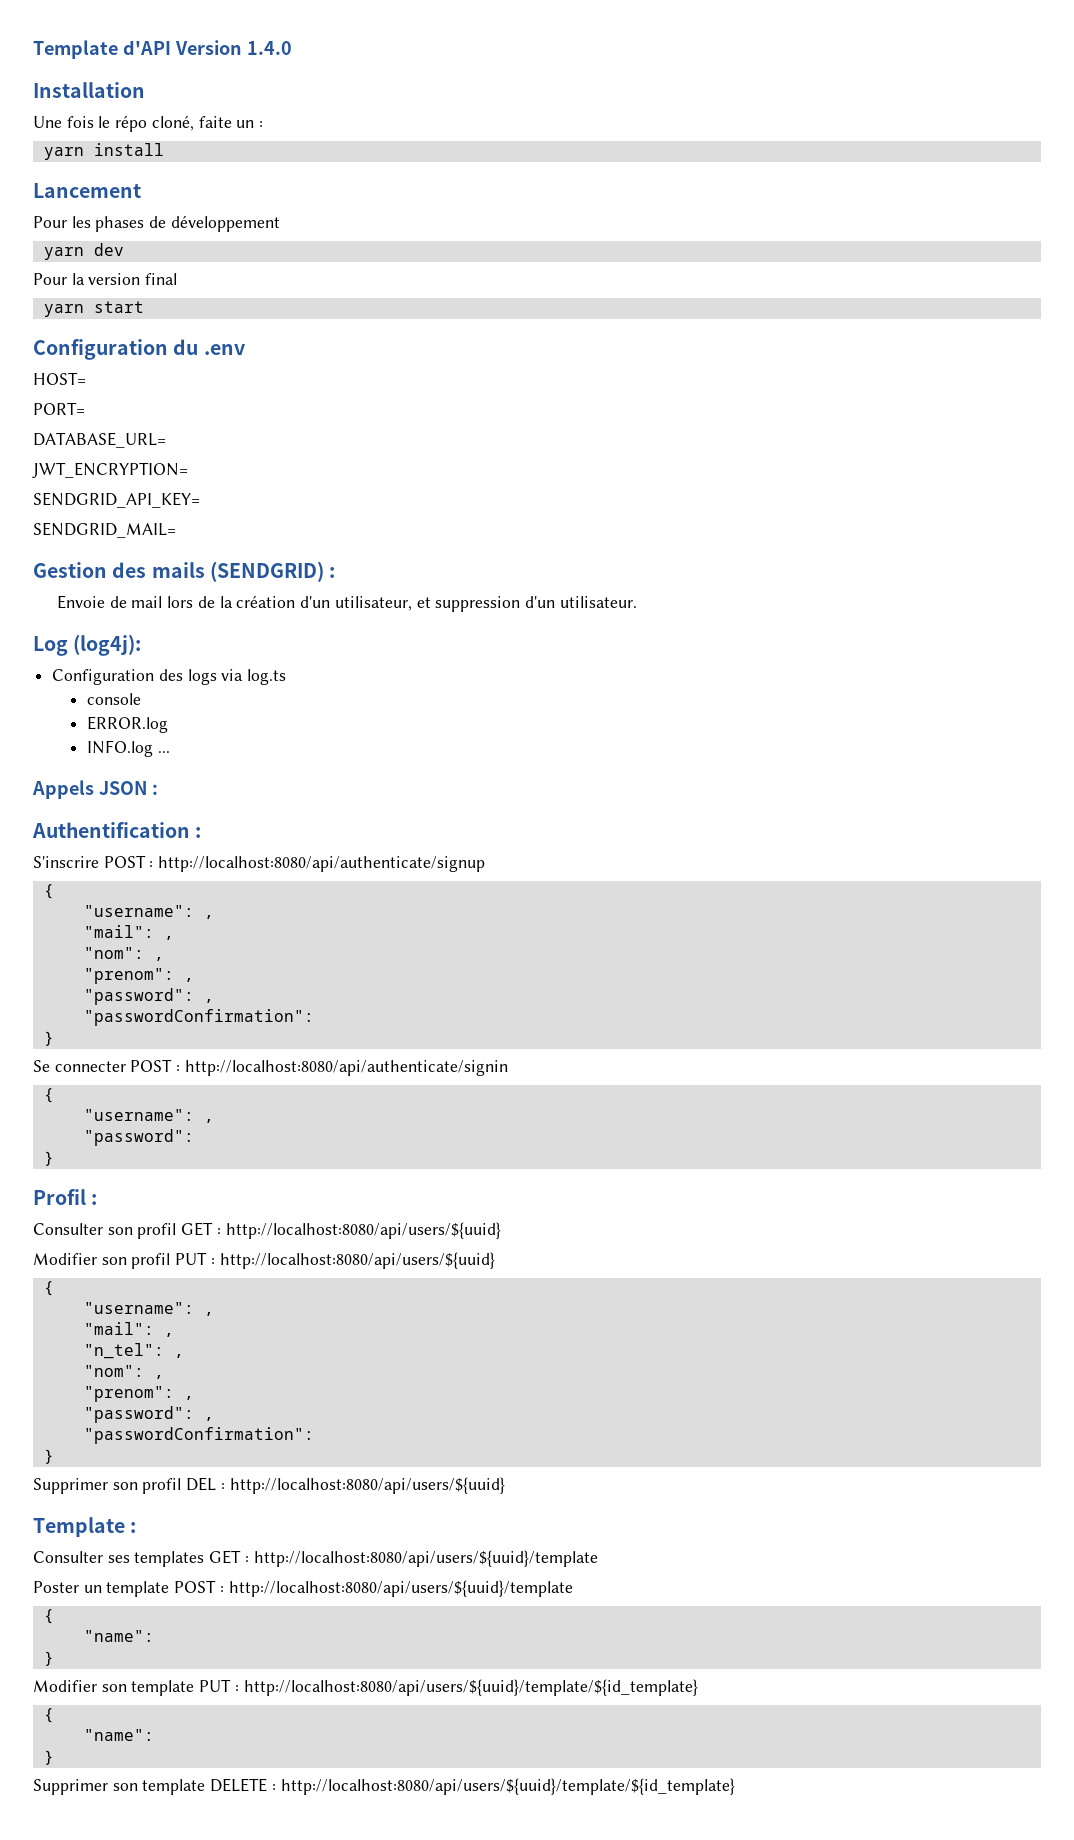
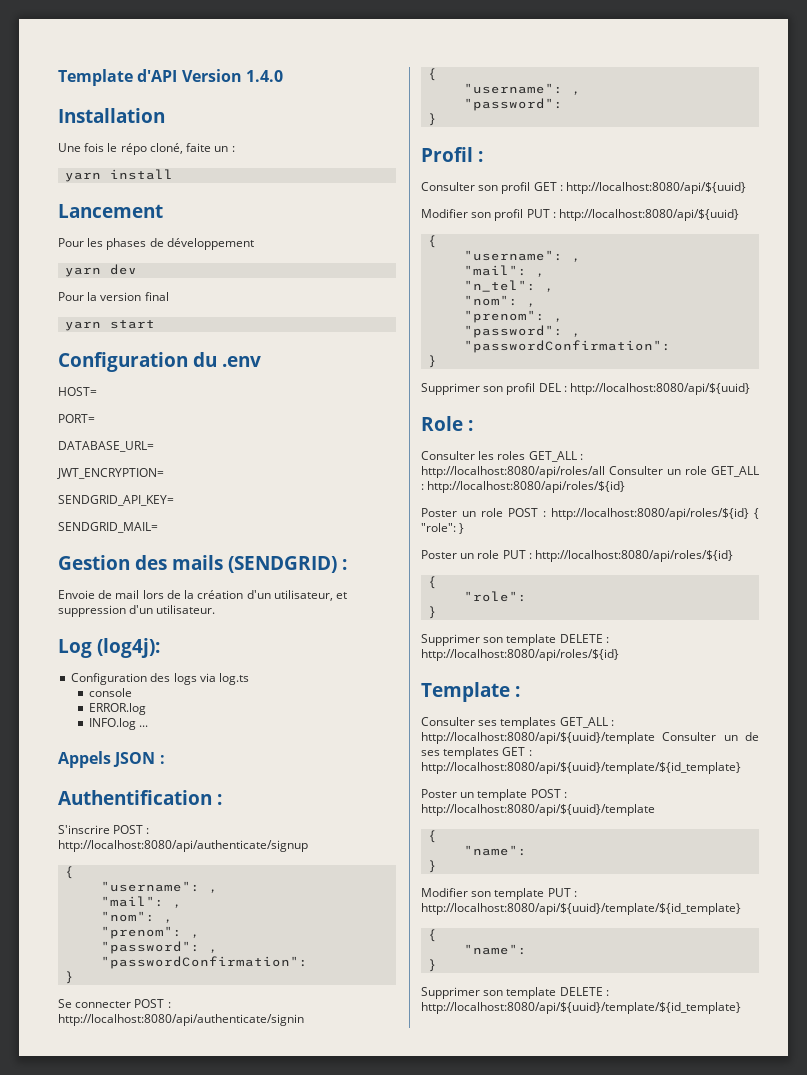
- Consulter son profil GET : http://localhost:8080/api/users/${uuid}
+ Consulter son profil GET : http://localhost:8080/api/${uuid}
- Modifier son profil PUT : http://localhost:8080/api/users/${uuid}
+ Modifier son profil PUT : http://localhost:8080/api/${uuid}
- Supprimer son profil DEL : http://localhost:8080/api/users/${uuid}
+ Supprimer son profil DEL : http://localhost:8080/api/${uuid}
+ Role :
+ Consulter les roles GET_ALL : http://localhost:8080/api/roles/all Consulter un role GET_ALL : http://localhost:8080/api/roles/${id}
+ Poster un role POST : http://localhost:8080/api/roles/${id} { "role": }
+ Poster un role PUT : http://localhost:8080/api/roles/${id}
+ {
+ "role":
+ }
+ Supprimer son template DELETE : http://localhost:8080/api/roles/${id}
- Consulter ses templates GET : http://localhost:8080/api/users/${uuid}/template
+ Consulter ses templates GET_ALL : http://localhost:8080/api/${uuid}/template Consulter un de ses templates GET : http://localhost:8080/api/${uuid}/template/${id_template}
- Poster un template POST : http://localhost:8080/api/users/${uuid}/template
+ Poster un template POST : http://localhost:8080/api/${uuid}/template
- Modifier son template PUT : http://localhost:8080/api/users/${uuid}/template/${id_template}
+ Modifier son template PUT : http://localhost:8080/api/${uuid}/template/${id_template}
- Supprimer son template DELETE : http://localhost:8080/api/users/${uuid}/template/${id_template}
+ Supprimer son template DELETE : http://localhost:8080/api/${uuid}/template/${id_template}

